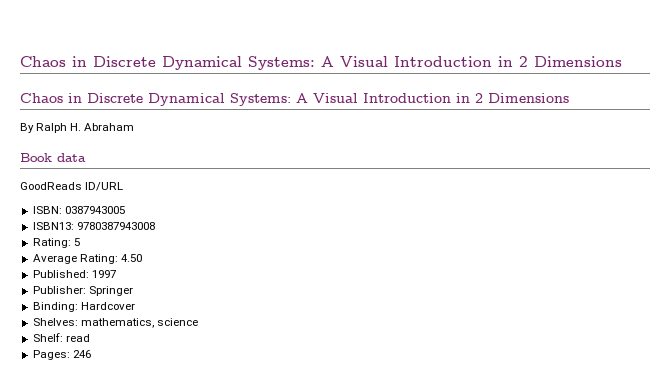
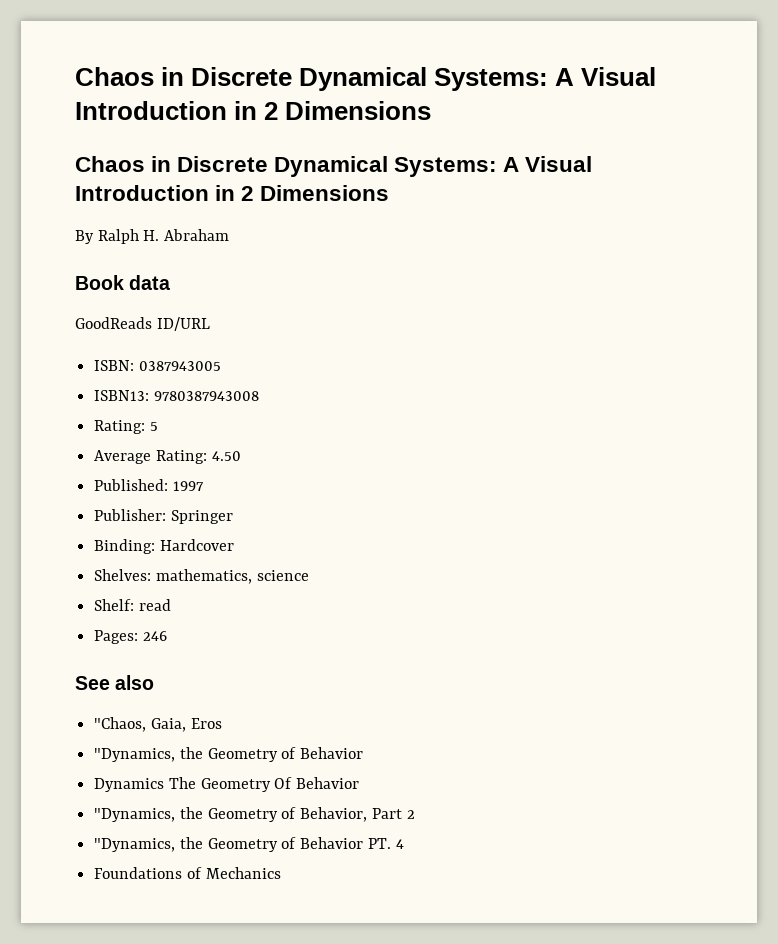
+ See also
+ "Chaos, Gaia, Eros
+ "Dynamics, the Geometry of Behavior
+ Dynamics The Geometry Of Behavior
+ "Dynamics, the Geometry of Behavior, Part 2
+ "Dynamics, the Geometry of Behavior PT. 4
+ Foundations of Mechanics

